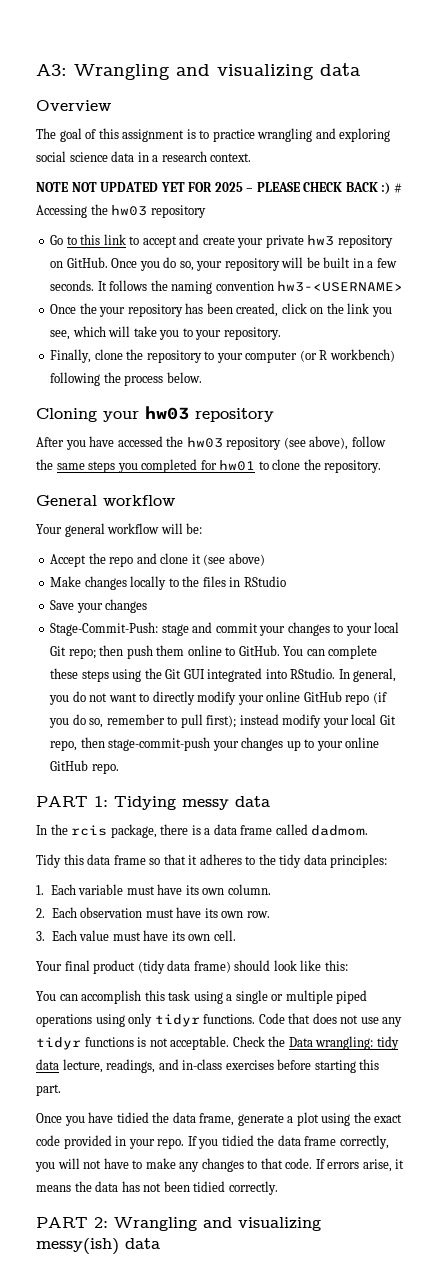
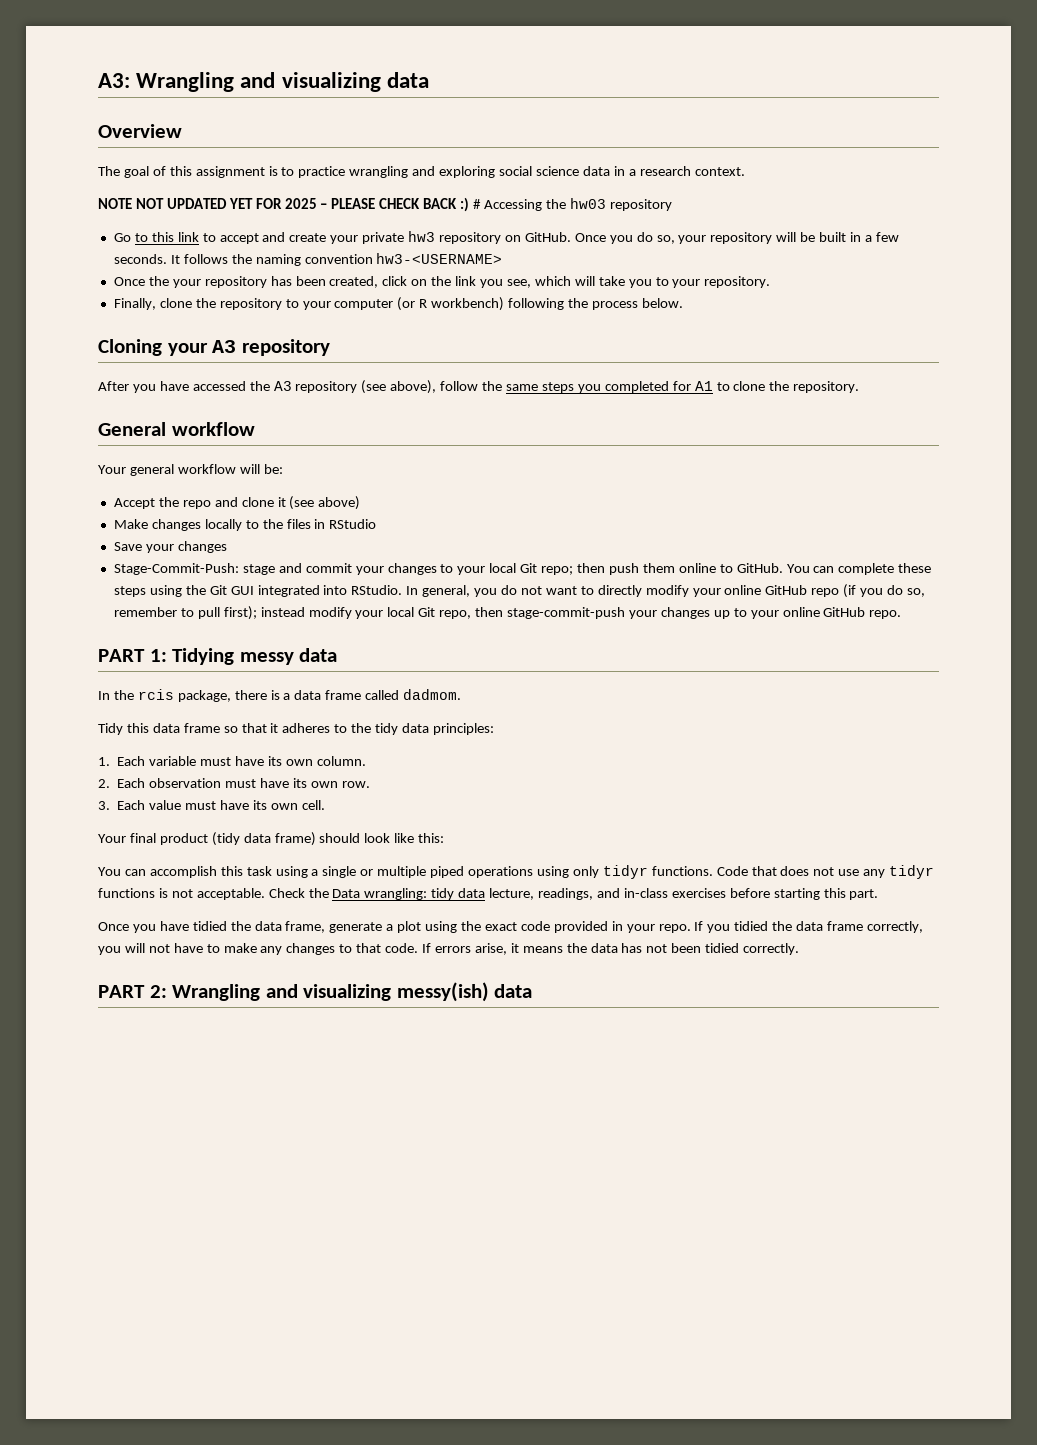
- Cloning your hw03 repository
+ Cloning your A3 repository
- After you have accessed the hw03 repository (see above), follow the same steps you completed for hw01 to clone the repository.
+ After you have accessed the A3 repository (see above), follow the same steps you completed for A1 to clone the repository.

